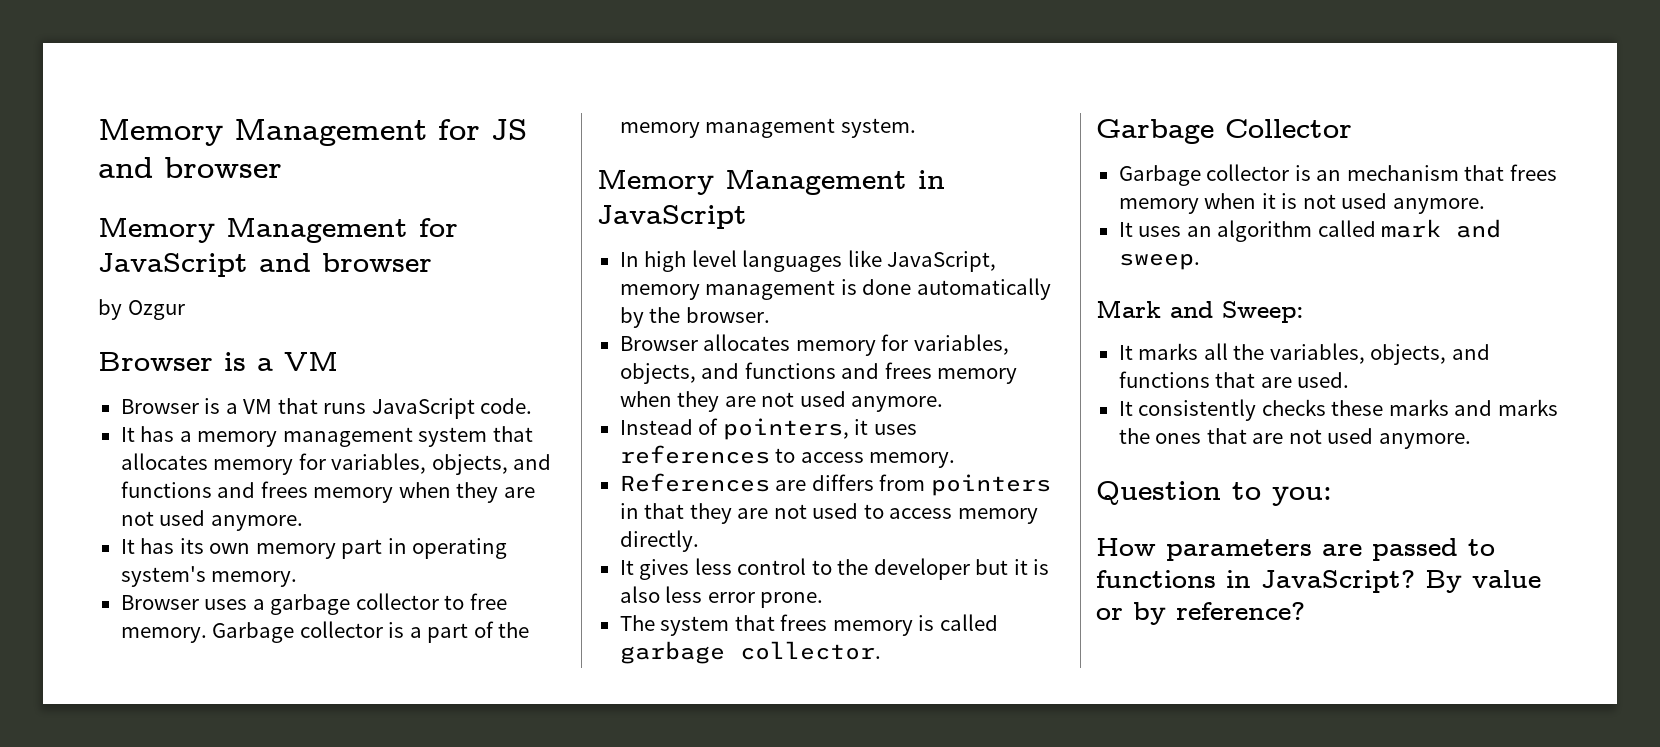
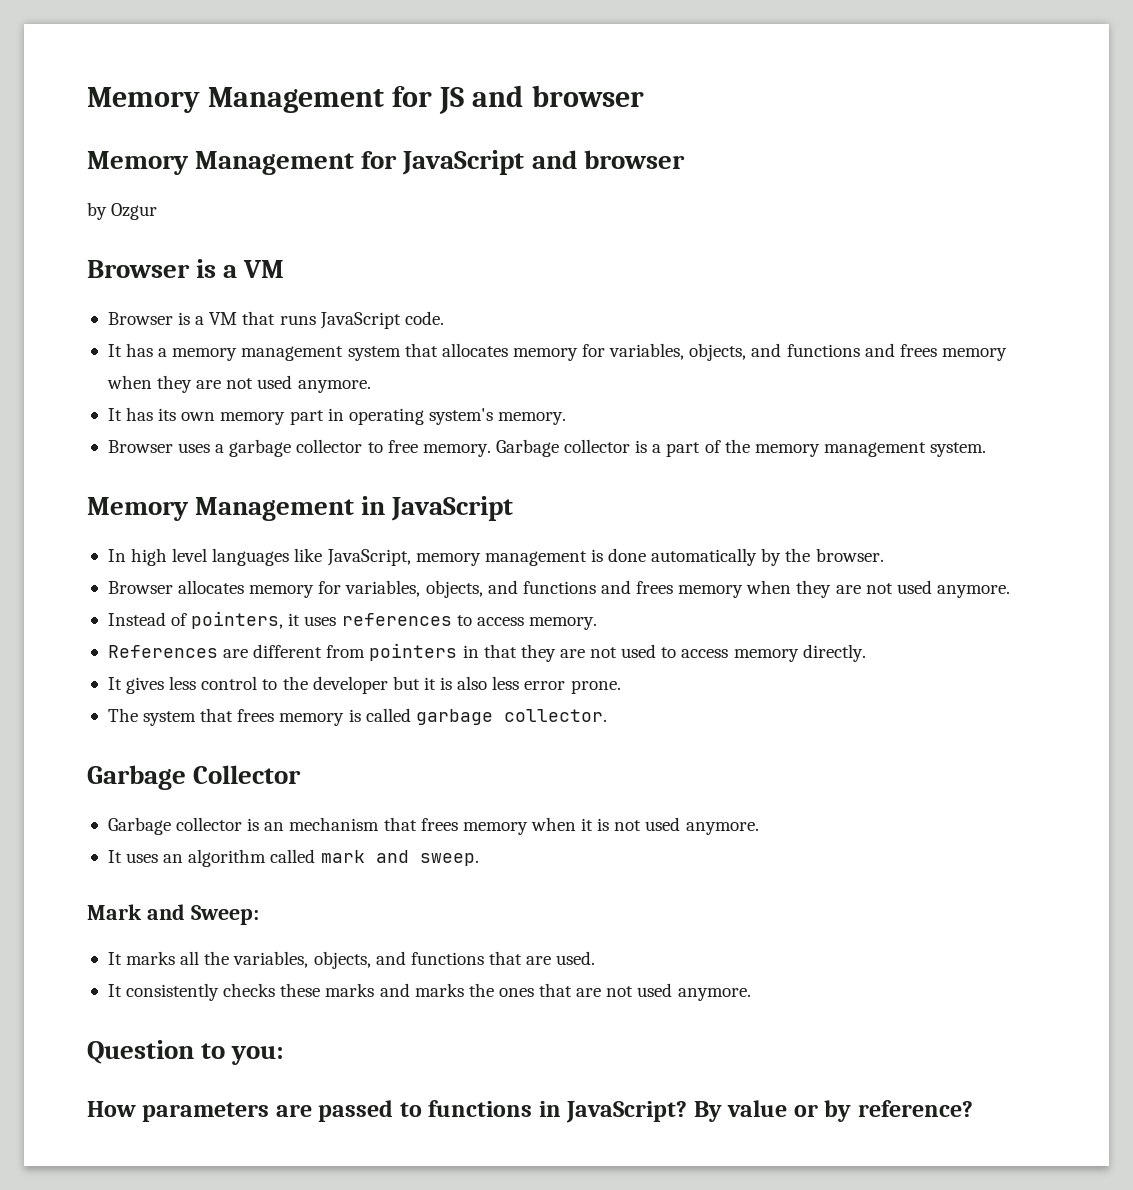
- References are differs from pointers in that they are not used to access memory directly.
+ References are different from pointers in that they are not used to access memory directly.

